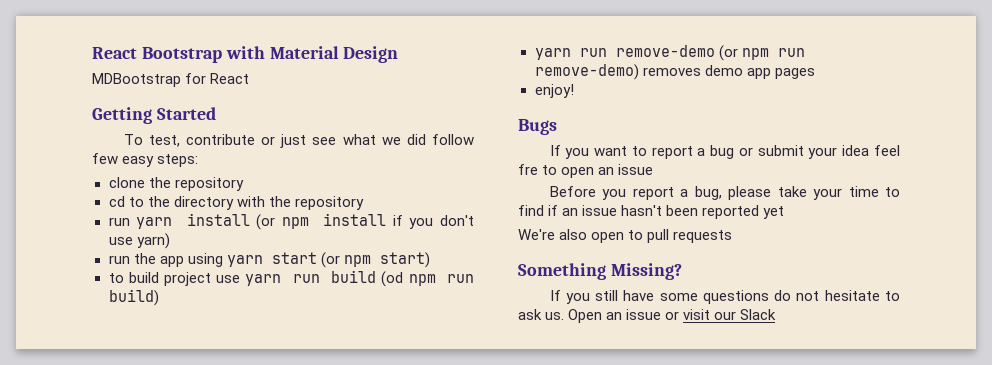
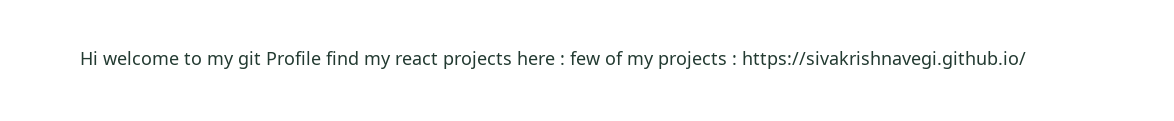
- React Bootstrap with Material Design
- MDBootstrap for React
- Getting Started
- To test, contribute or just see what we did follow few easy steps:
- clone the repository
- cd to the directory with the repository
- run yarn install (or npm install if you don't use yarn)
- run the app using yarn start (or npm start)
- to build project use yarn run build (od npm run build)
- yarn run remove-demo (or npm run remove-demo) removes demo app pages
- enjoy!
- Bugs
- If you want to report a bug or submit your idea feel fre to open an issue
- Before you report a bug, please take your time to find if an issue hasn't been reported yet
- We're also open to pull requests
- Something Missing?
- If you still have some questions do not hesitate to ask us. Open an issue or visit our Slack
+ Hi welcome to my git Profile find my react projects here : few of my projects : https://sivakrishnavegi.github.io/

